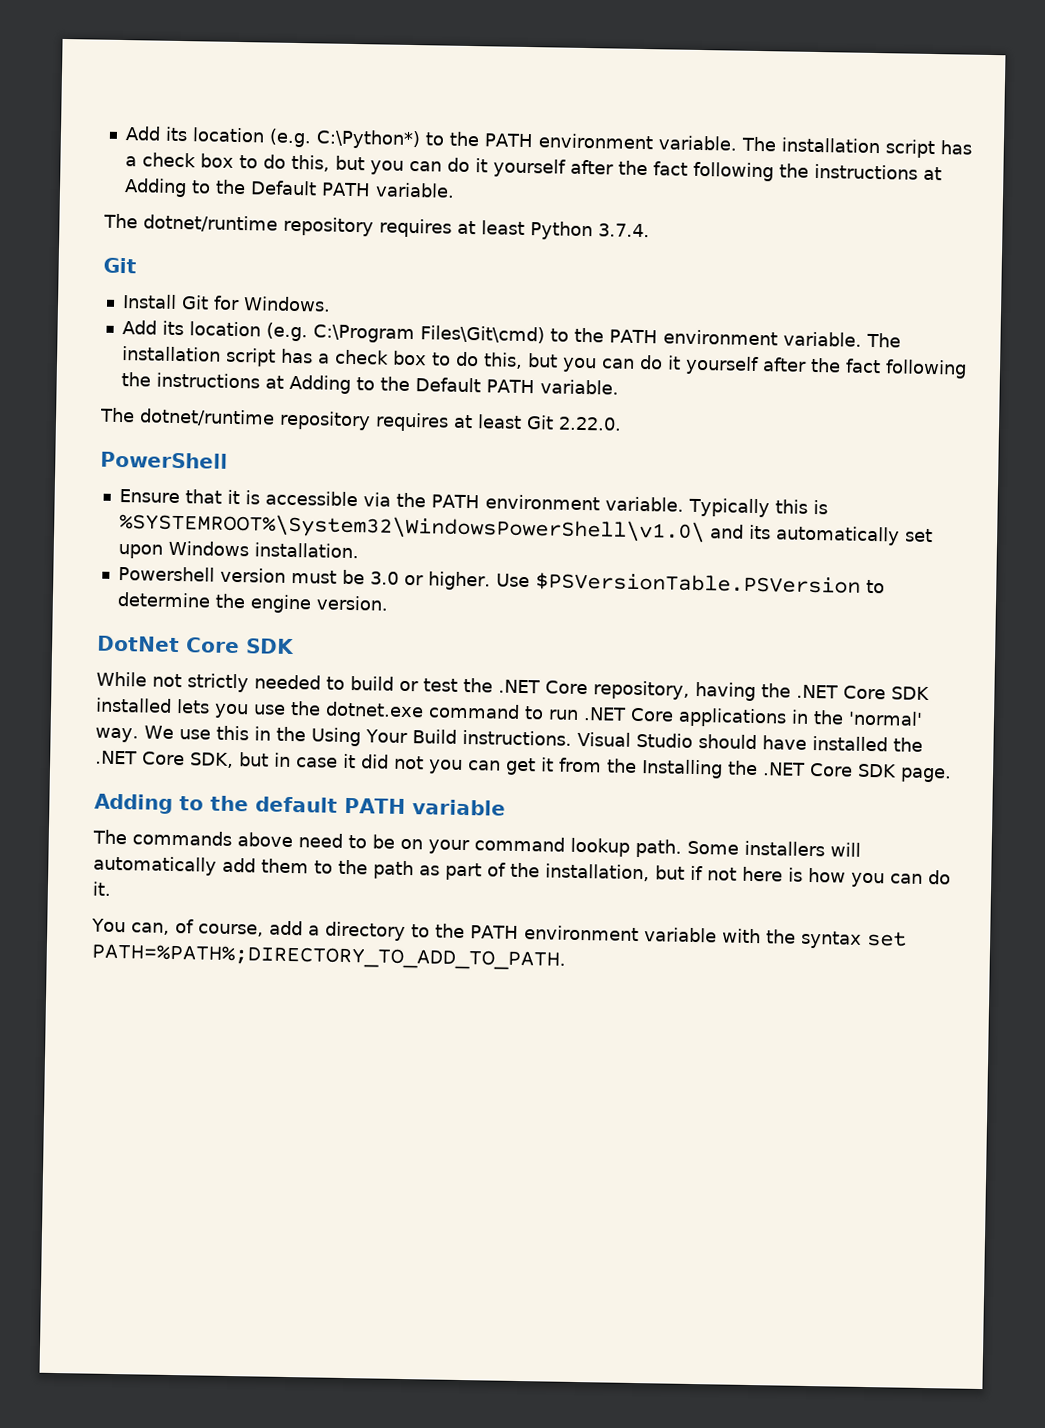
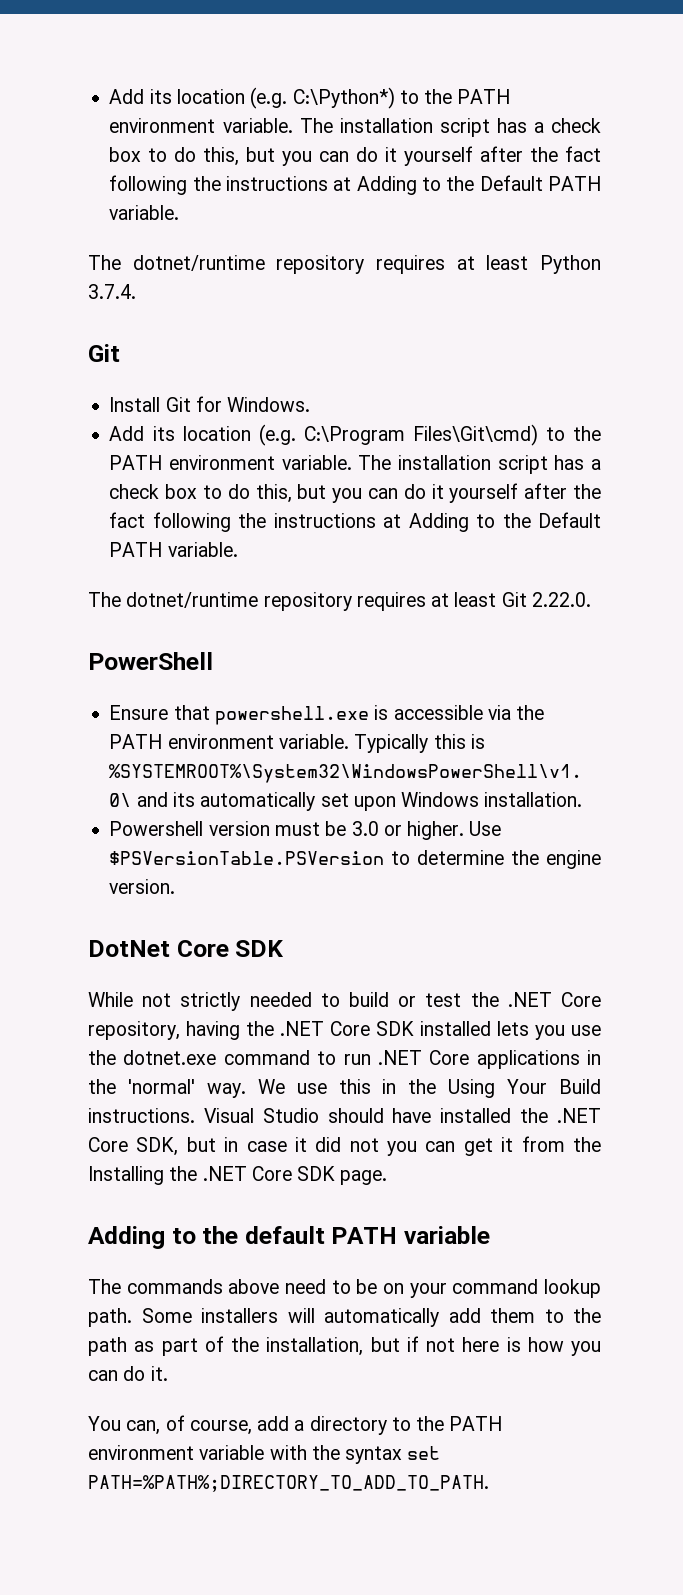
- Ensure that it is accessible via the PATH environment variable.
+ Ensure that powershell.exe is accessible via the PATH environment variable.

